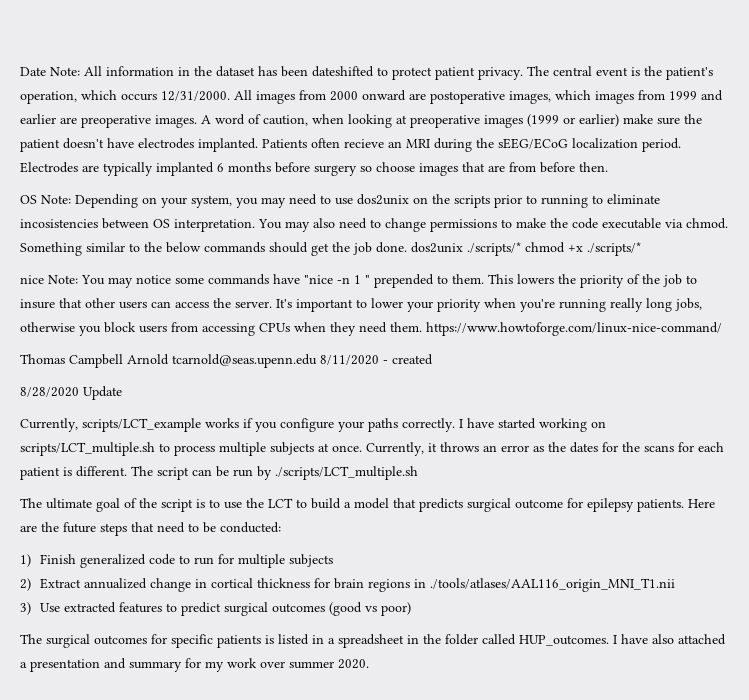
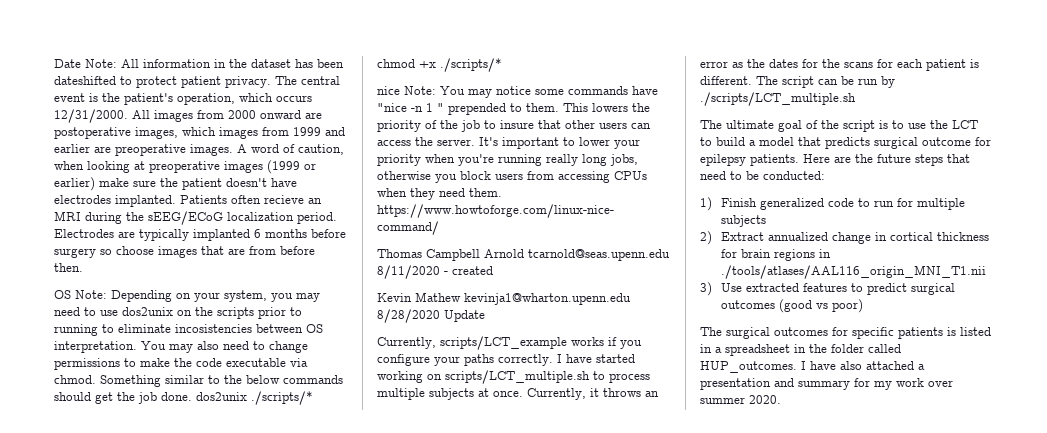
- 8/28/2020 Update
+ Kevin Mathew kevinja1@wharton.upenn.edu 8/28/2020 Update

